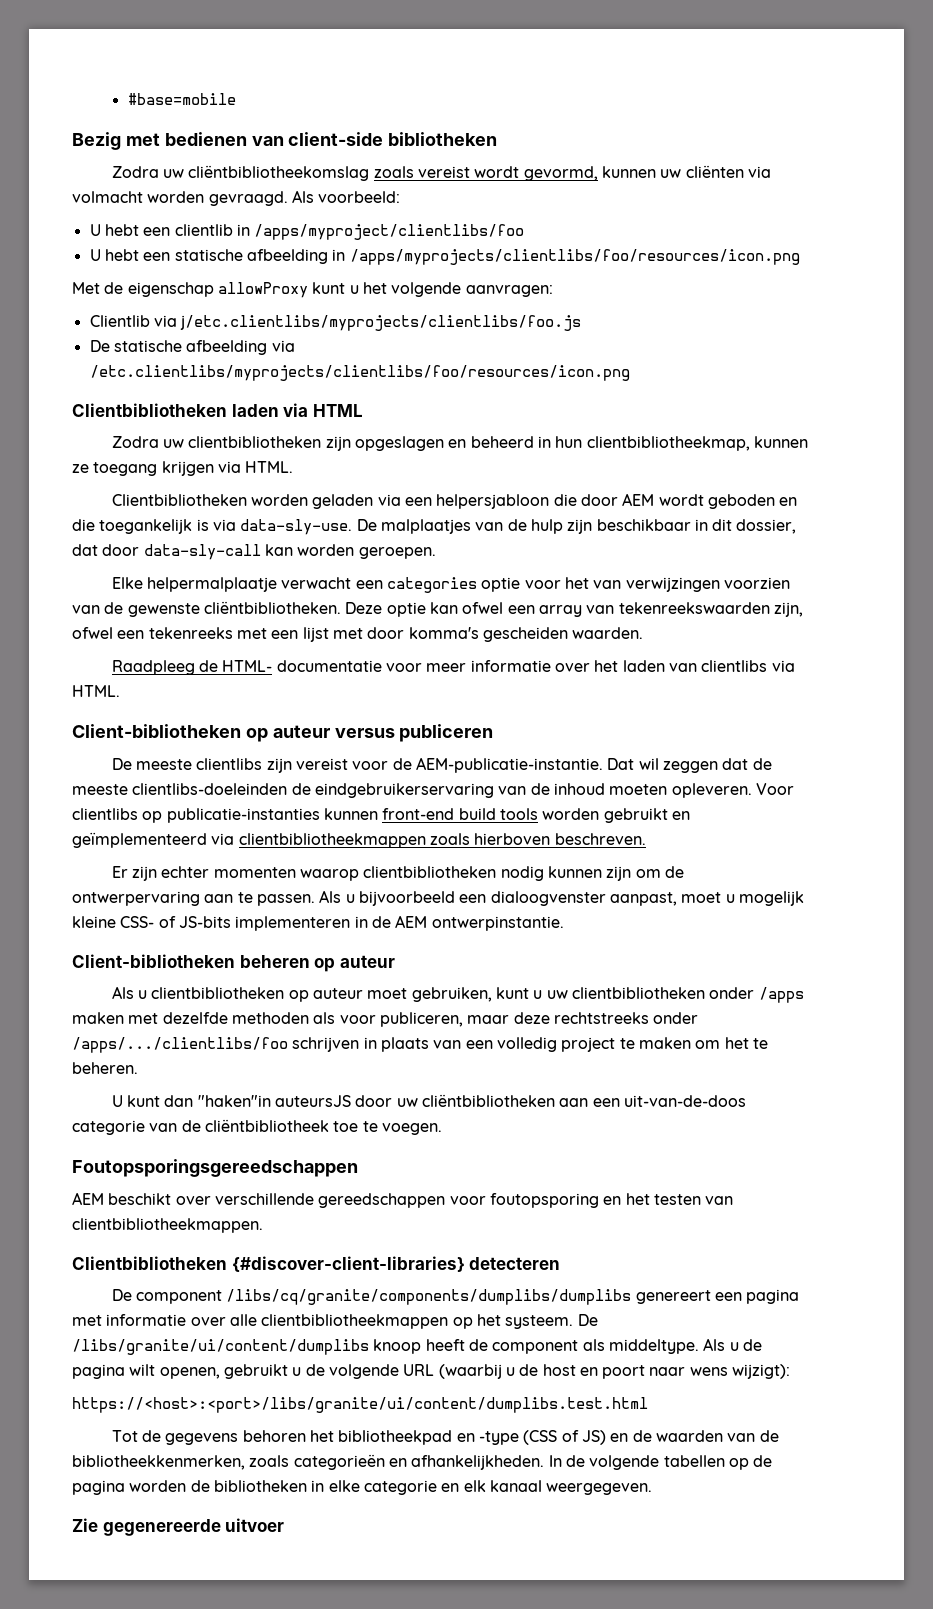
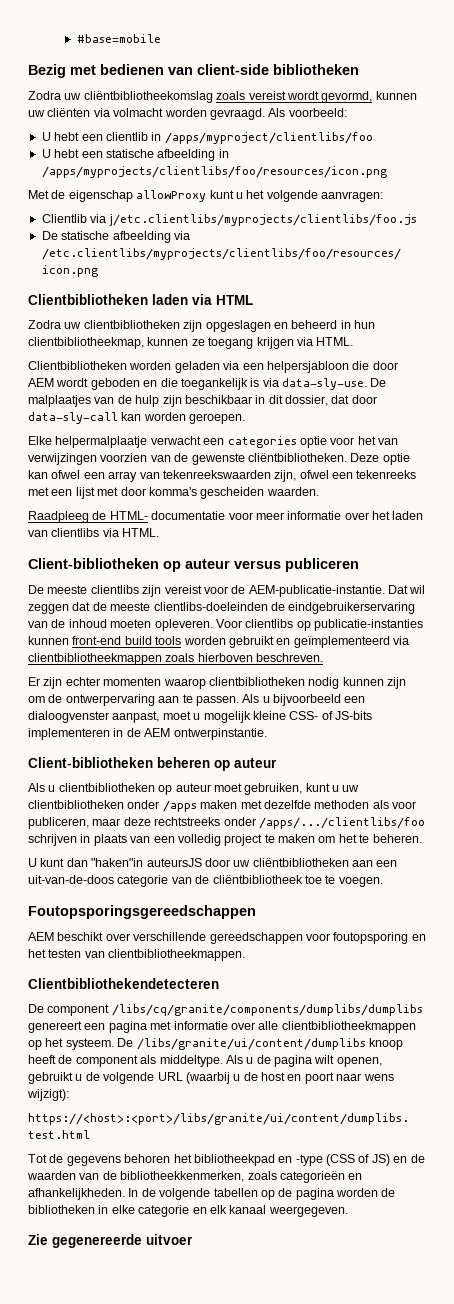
- Clientbibliotheken {#discover-client-libraries} detecteren
+ Clientbibliothekendetecteren

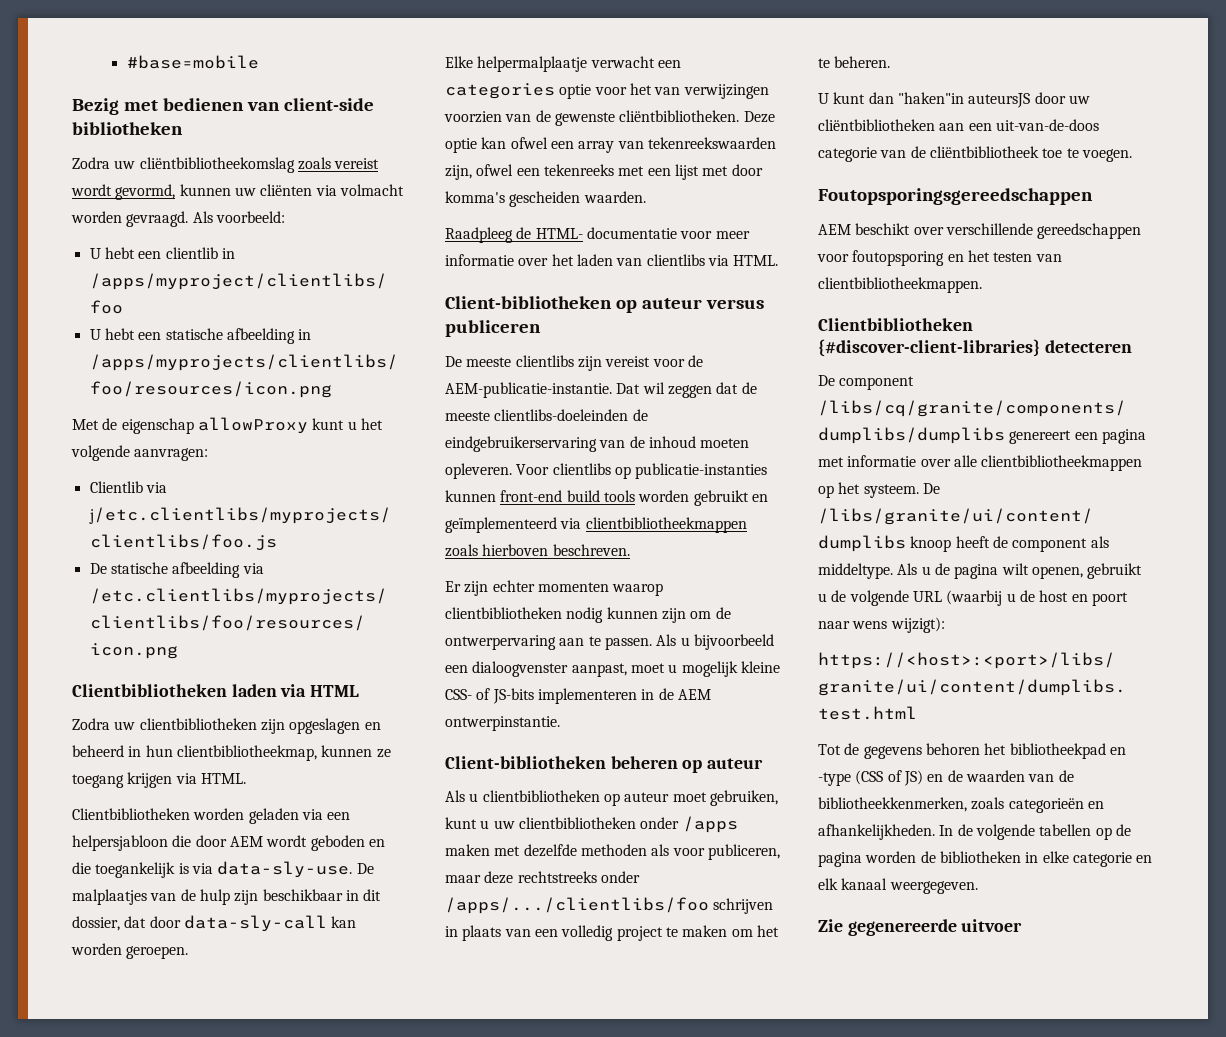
- Clientbibliothekendetecteren
+ Clientbibliotheken {#discover-client-libraries} detecteren

